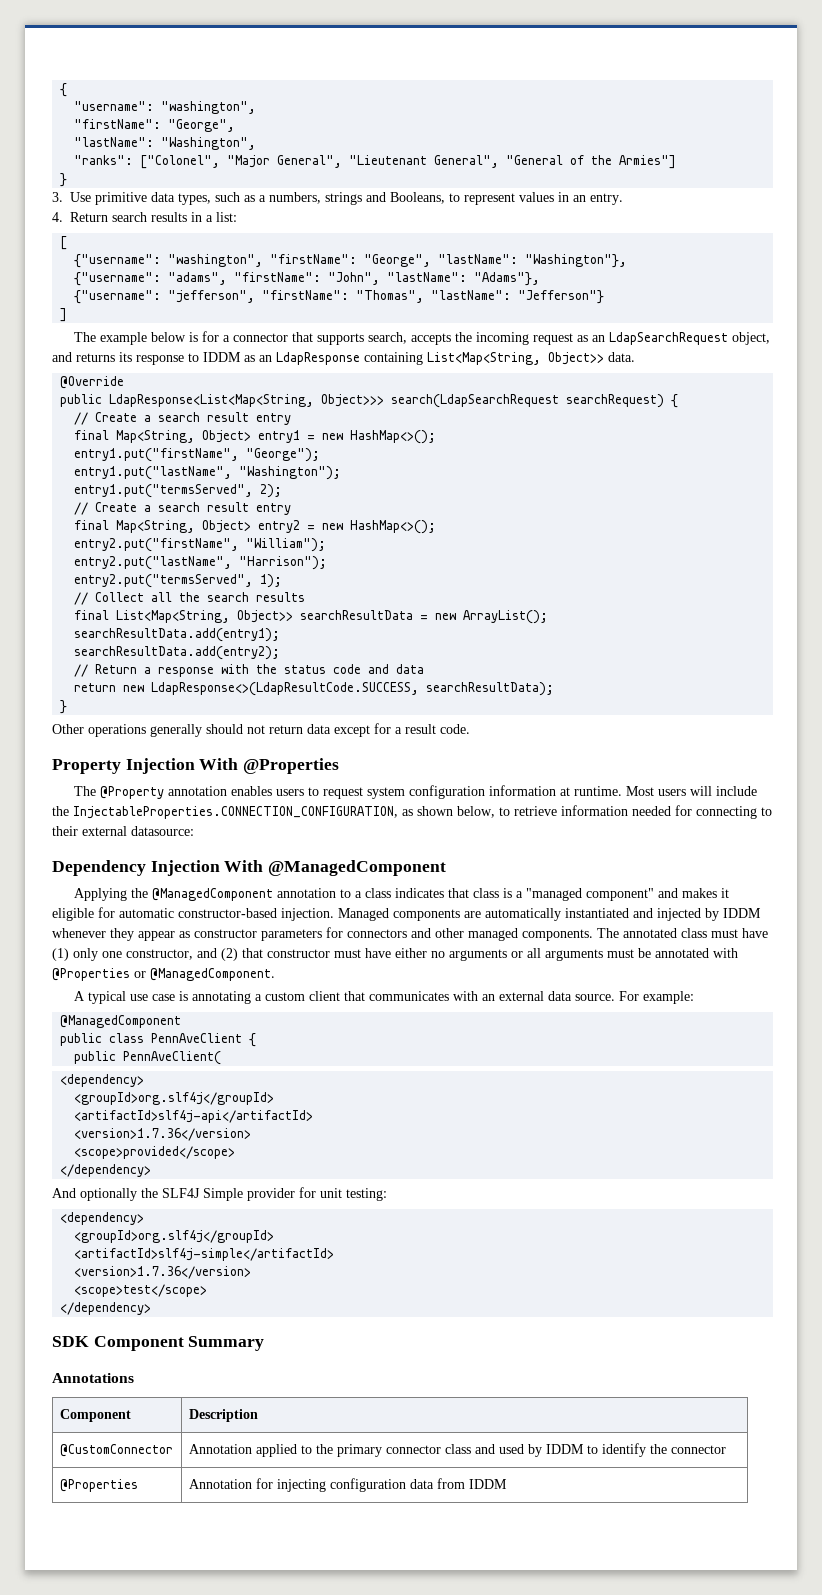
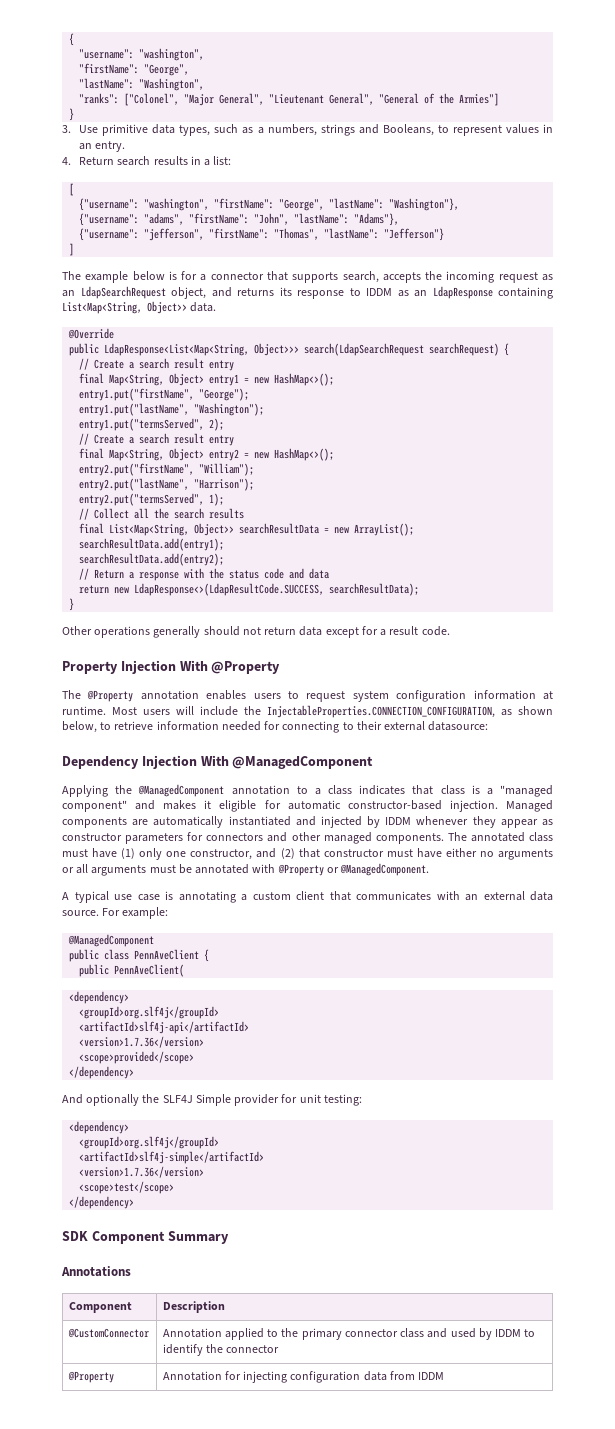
- Property Injection With @Properties
+ Property Injection With @Property
- The annotated class must have (1) only one constructor, and (2) that constructor must have either no arguments or all arguments must be annotated with @Properties or @ManagedComponent.
+ The annotated class must have (1) only one constructor, and (2) that constructor must have either no arguments or all arguments must be annotated with @Property or @ManagedComponent.
- @Properties | Annotation for injecting configuration data from IDDM
+ @Property | Annotation for injecting configuration data from IDDM

